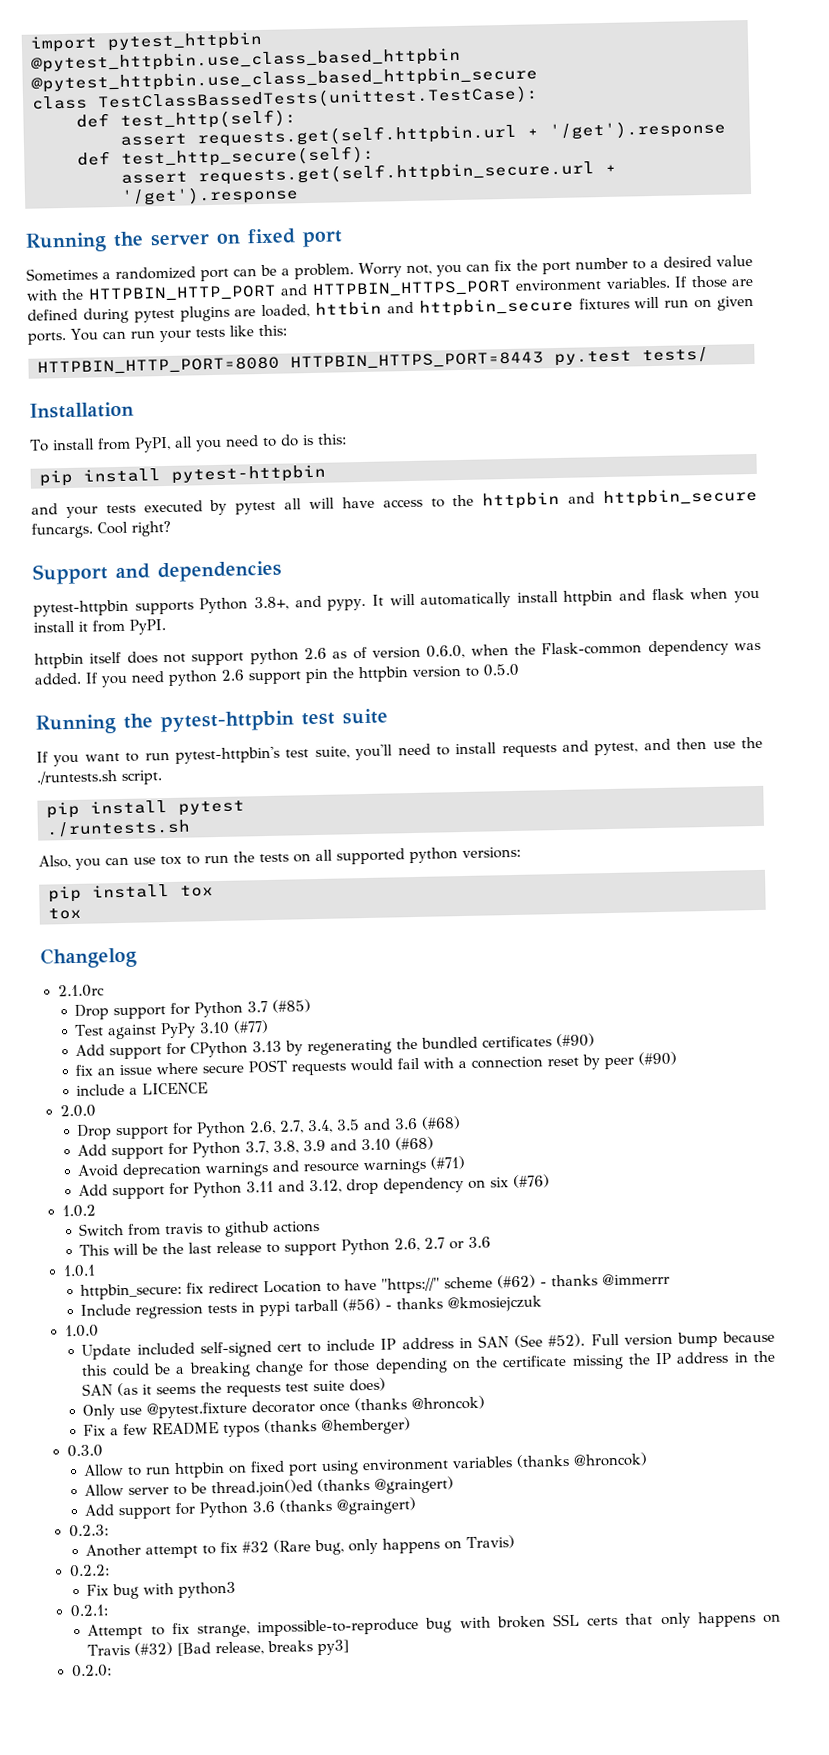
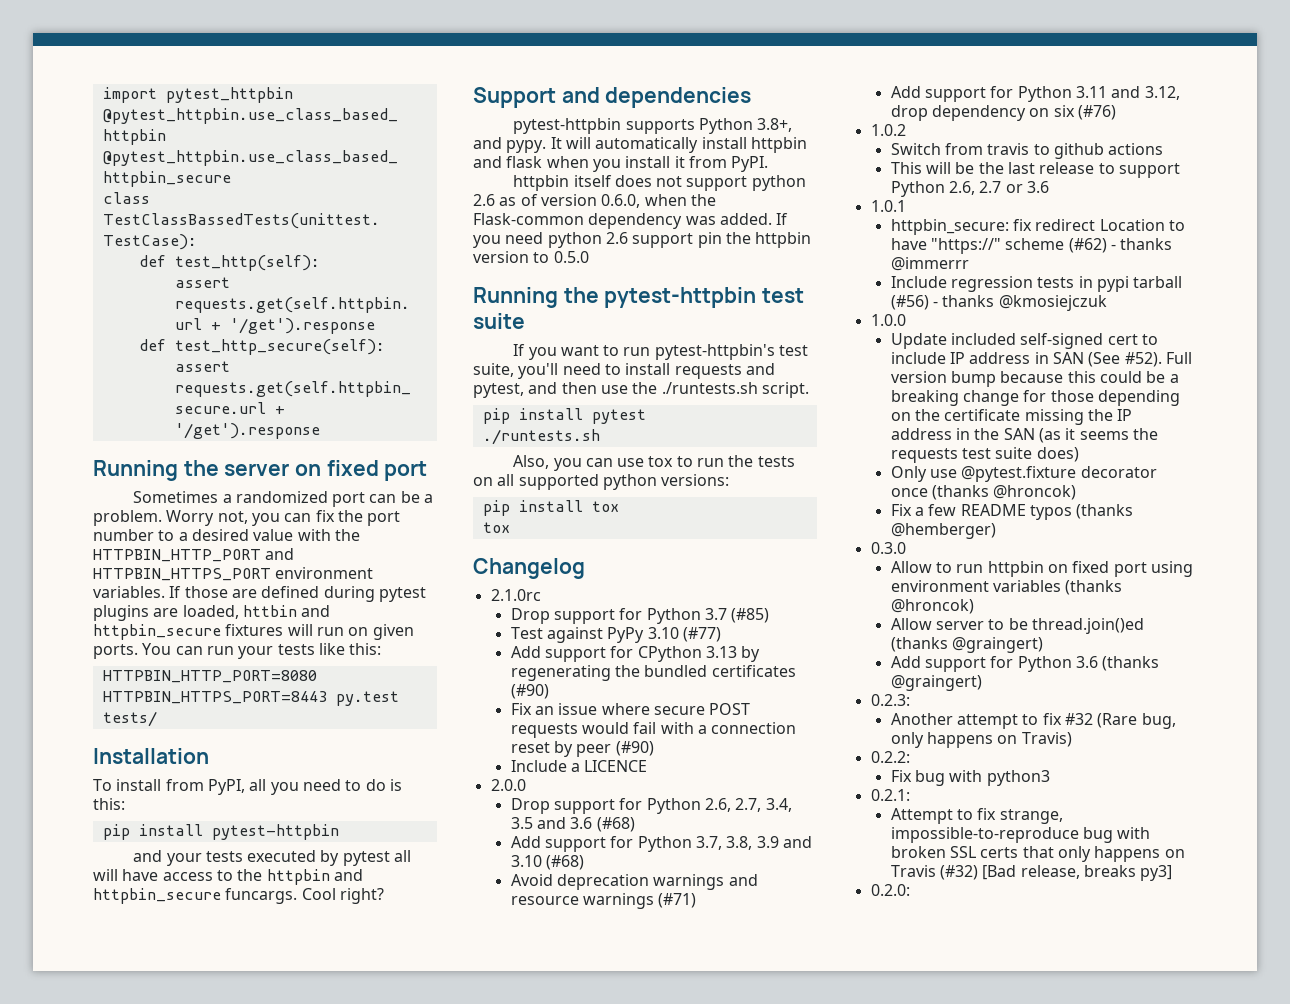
- fix an issue where secure POST requests would fail with a connection reset by peer (#90)
+ Fix an issue where secure POST requests would fail with a connection reset by peer (#90)
- include a LICENCE
+ Include a LICENCE

